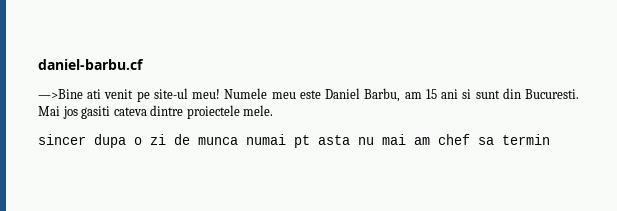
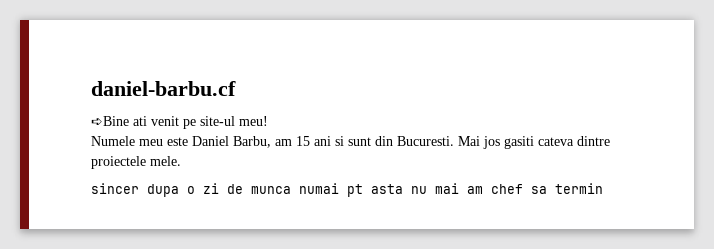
- —>Bine ati venit pe site-ul meu! Numele meu este Daniel Barbu, am 15 ani si sunt din Bucuresti.
+ ➪Bine ati venit pe site-ul meu!
+ Numele meu este Daniel Barbu, am 15 ani si sunt din Bucuresti.

